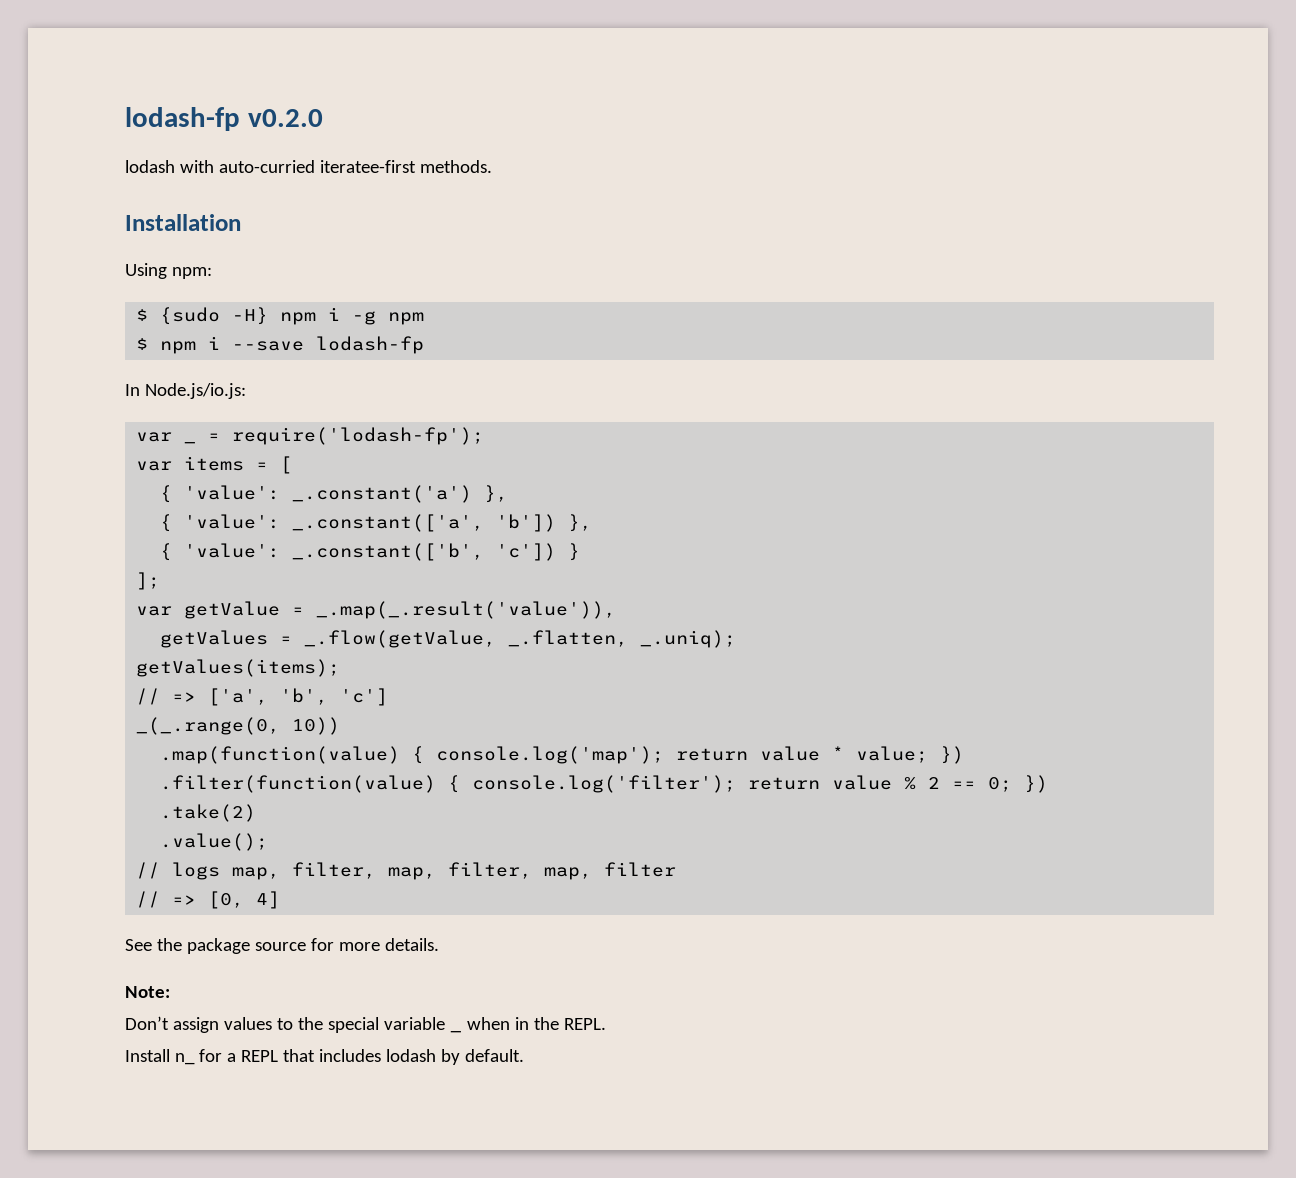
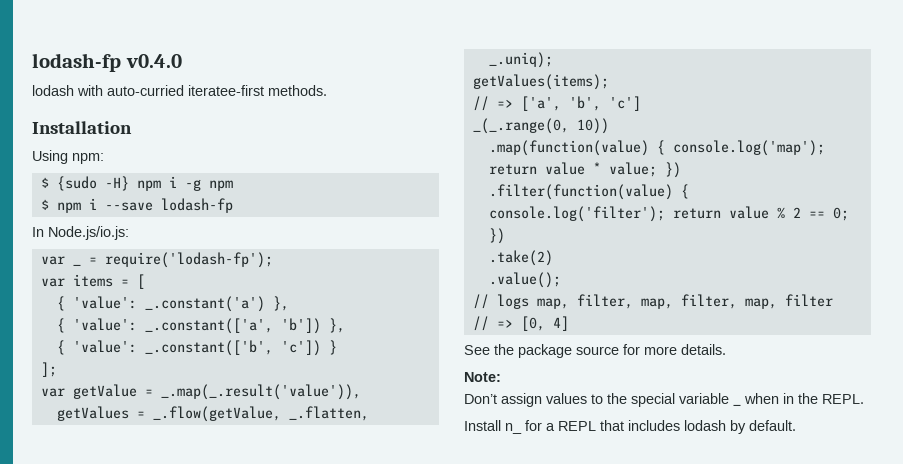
- lodash-fp v0.2.0
+ lodash-fp v0.4.0

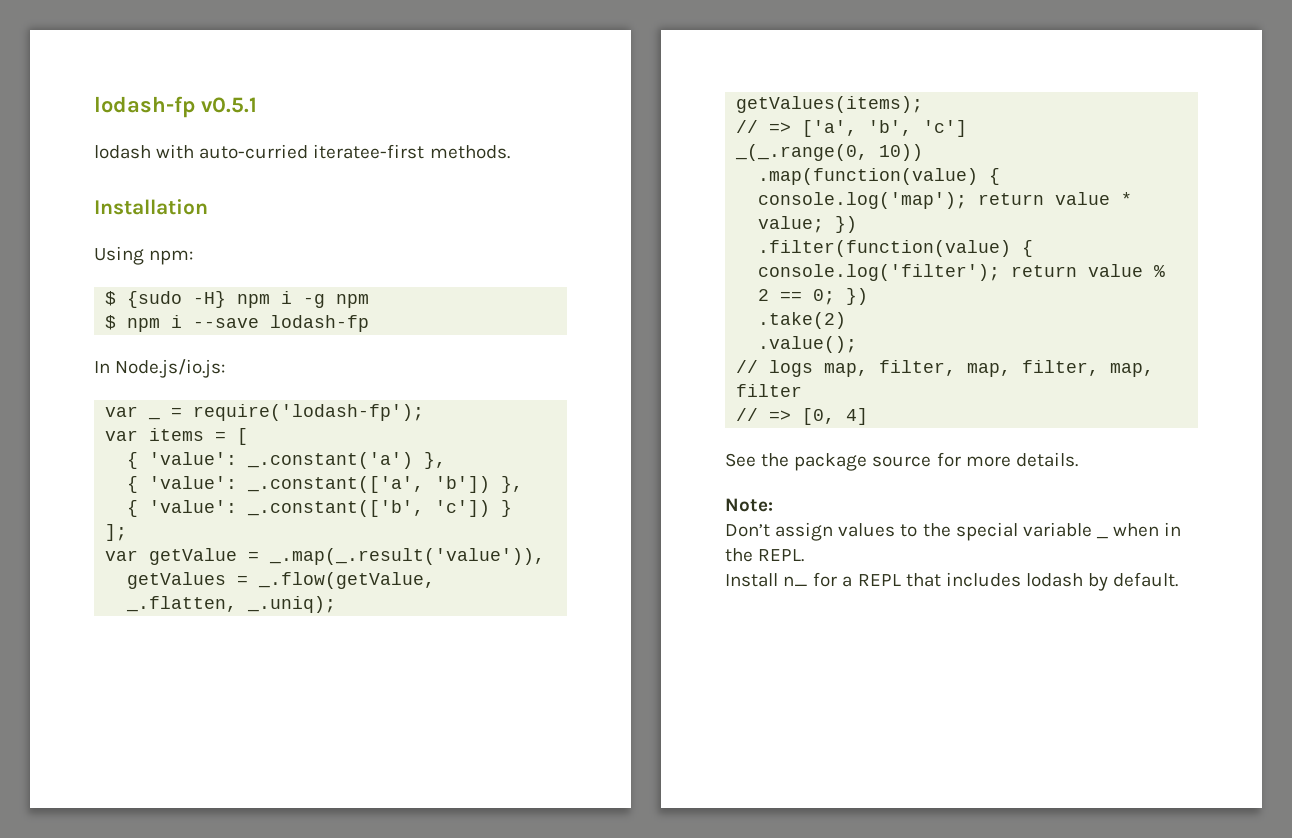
- lodash-fp v0.4.0
+ lodash-fp v0.5.1

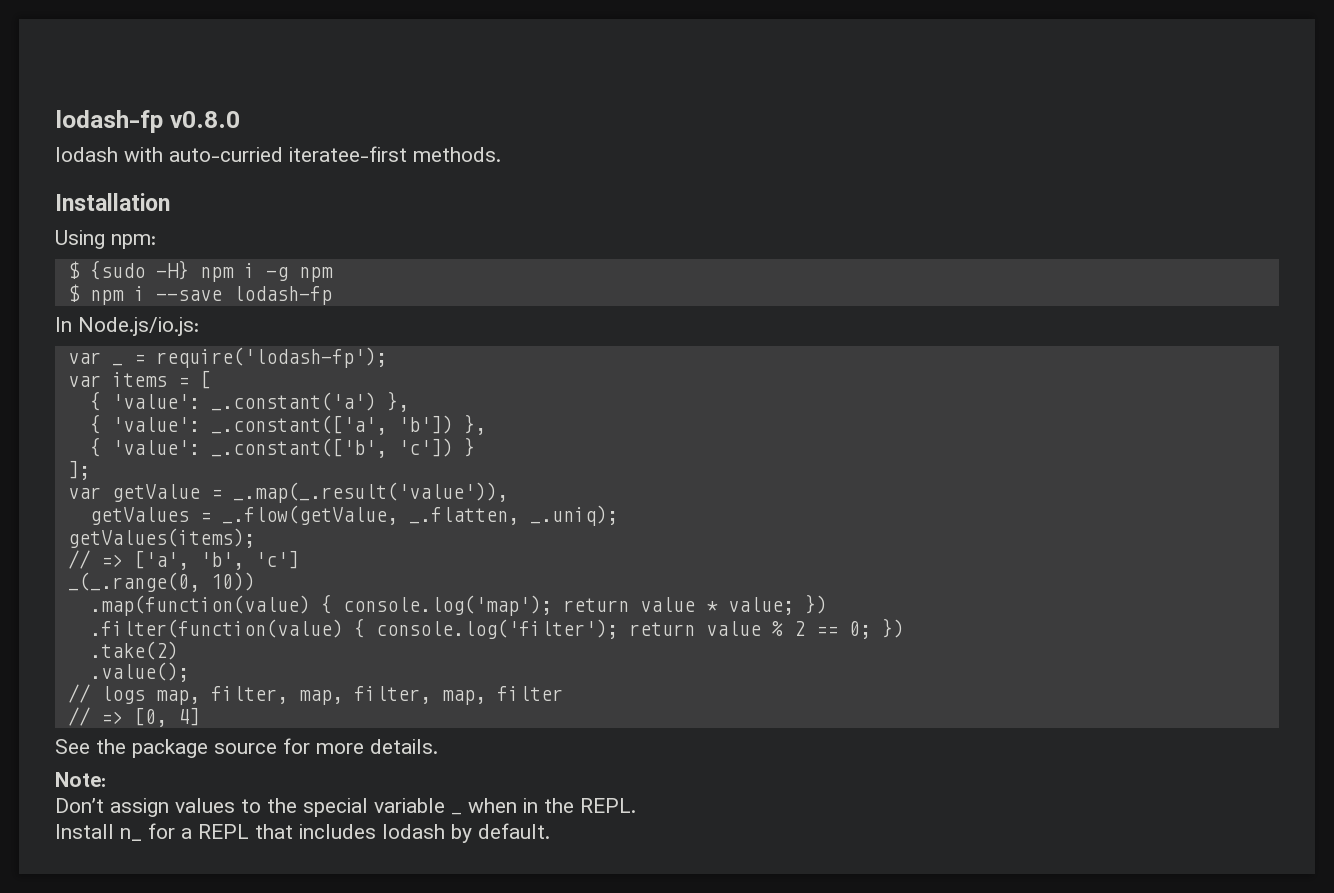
- lodash-fp v0.5.1
+ lodash-fp v0.8.0

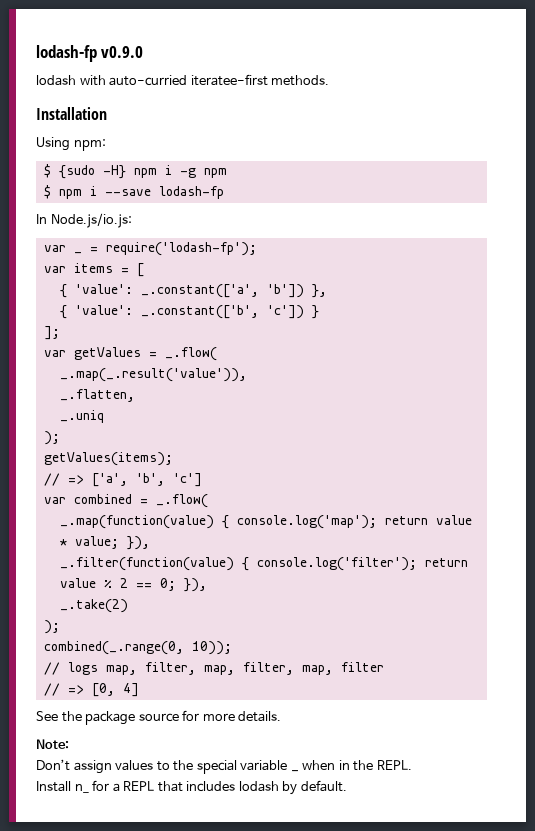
- lodash-fp v0.8.0
+ lodash-fp v0.9.0
- { 'value': _.constant('a') },
- var getValue = _.map(_.result('value')),
- getValues = _.flow(getValue, _.flatten, _.uniq);
+ var getValues = _.flow(
+ _.map(_.result('value')),
+ _.flatten,
+ _.uniq
+ );
- _(_.range(0, 10))
- .map(function(value) { console.log('map'); return value * value; })
- .filter(function(value) { console.log('filter'); return value % 2 == 0; })
- .take(2)
- .value();
+ var combined = _.flow(
+ _.map(function(value) { console.log('map'); return value * value; }),
+ _.filter(function(value) { console.log('filter'); return value % 2 == 0; }),
+ _.take(2)
+ );
+ combined(_.range(0, 10));

